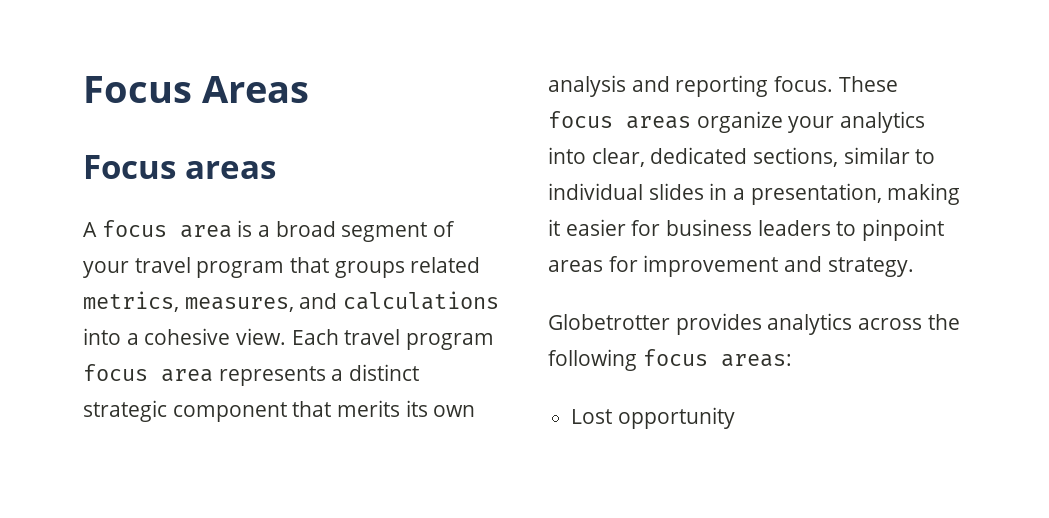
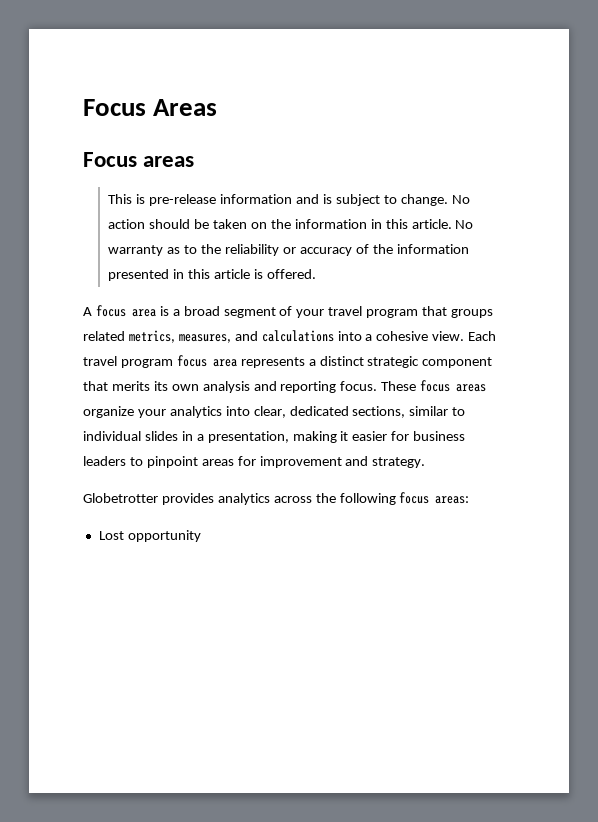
+ This is pre-release information and is subject to change. No action should be taken on the information in this article. No warranty as to the reliability or accuracy of the information presented in this article is offered.

